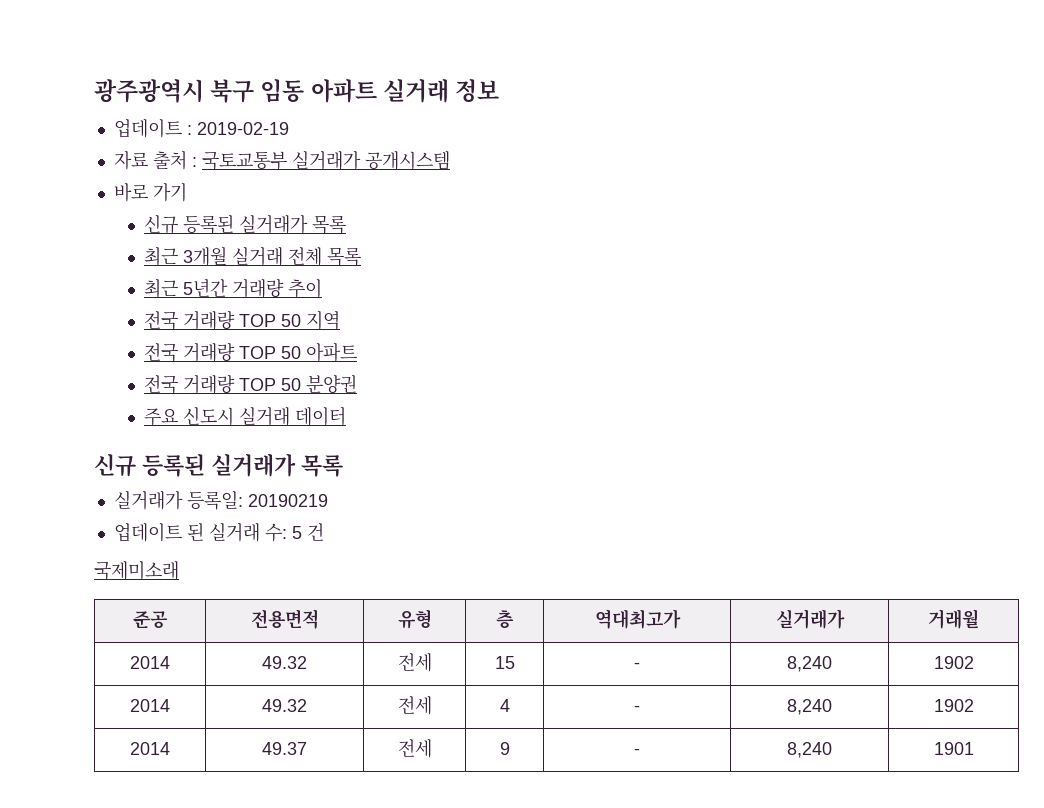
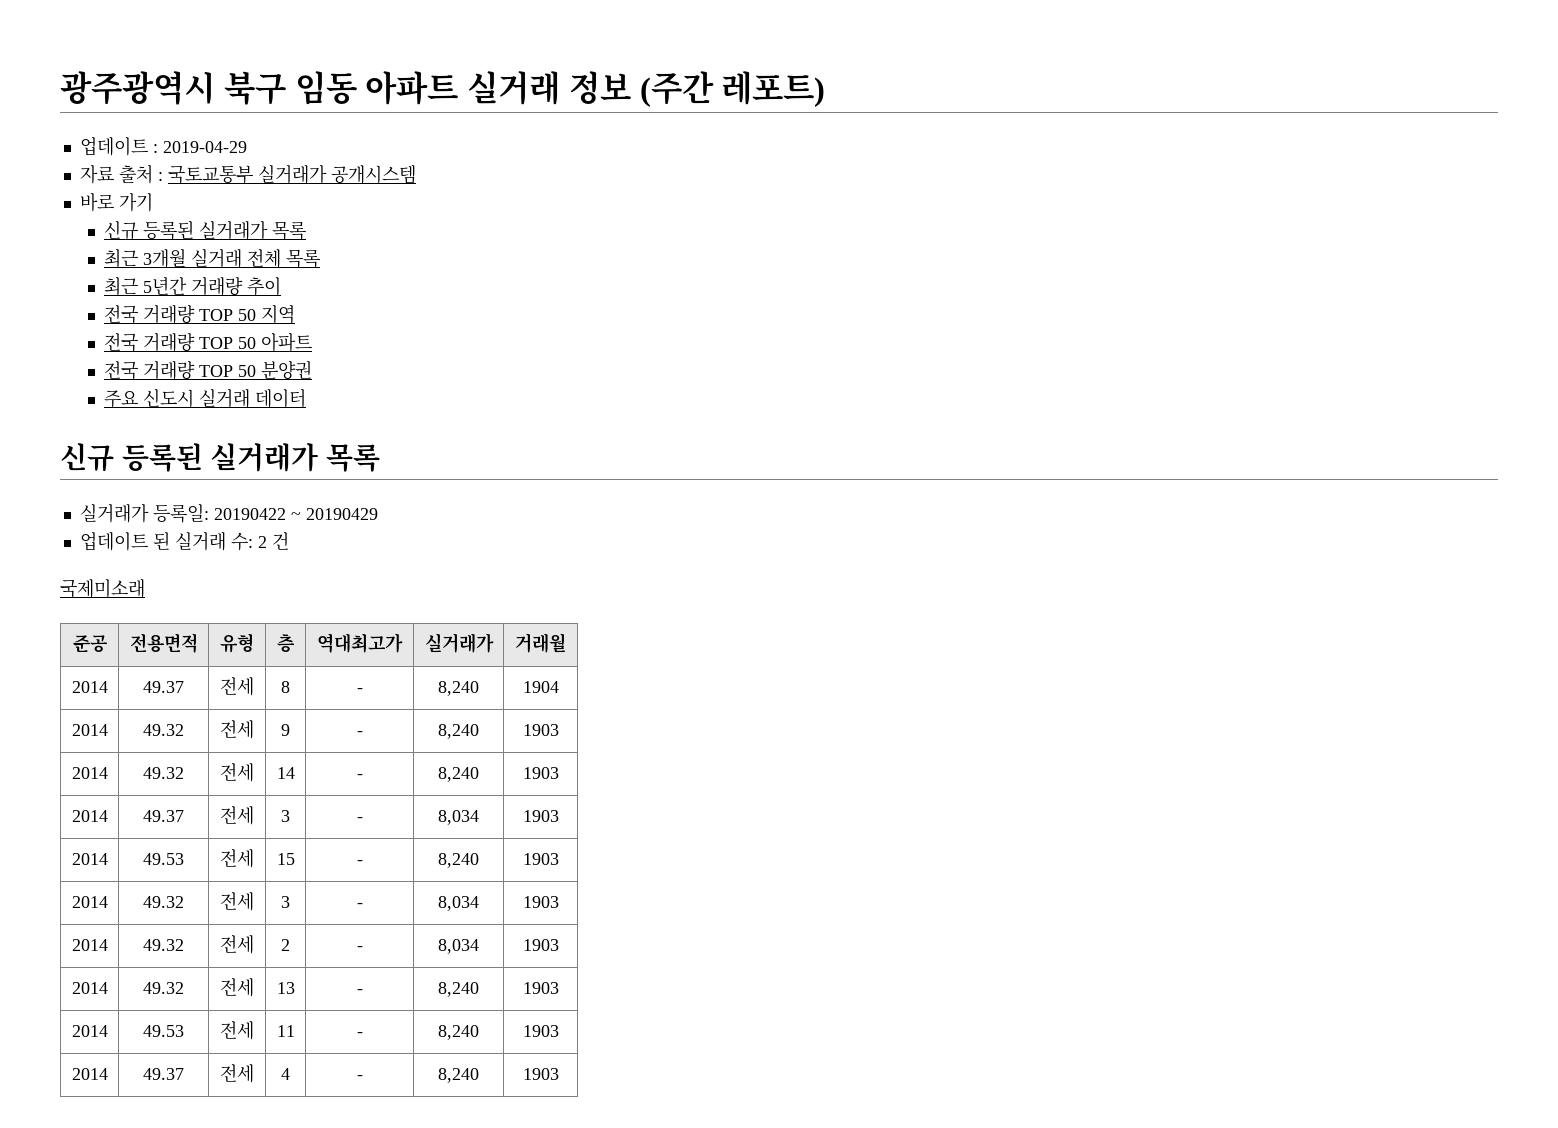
- 광주광역시 북구 임동 아파트 실거래 정보
+ 광주광역시 북구 임동 아파트 실거래 정보 (주간 레포트)
- 업데이트 : 2019-02-19
+ 업데이트 : 2019-04-29
- 실거래가 등록일: 20190219
+ 실거래가 등록일: 20190422 ~ 20190429
- 업데이트 된 실거래 수: 5 건
+ 업데이트 된 실거래 수: 2 건
- 2014 | 49.32 | 전세 | 15 | - | 8,240 | 1902
- 2014 | 49.32 | 전세 | 4 | - | 8,240 | 1902
- 2014 | 49.37 | 전세 | 9 | - | 8,240 | 1901
+ 2014 | 49.37 | 전세 | 8 | - | 8,240 | 1904
+ 2014 | 49.32 | 전세 | 9 | - | 8,240 | 1903
+ 2014 | 49.32 | 전세 | 14 | - | 8,240 | 1903
+ 2014 | 49.37 | 전세 | 3 | - | 8,034 | 1903
+ 2014 | 49.53 | 전세 | 15 | - | 8,240 | 1903
+ 2014 | 49.32 | 전세 | 3 | - | 8,034 | 1903
+ 2014 | 49.32 | 전세 | 2 | - | 8,034 | 1903
+ 2014 | 49.32 | 전세 | 13 | - | 8,240 | 1903
+ 2014 | 49.53 | 전세 | 11 | - | 8,240 | 1903
+ 2014 | 49.37 | 전세 | 4 | - | 8,240 | 1903

